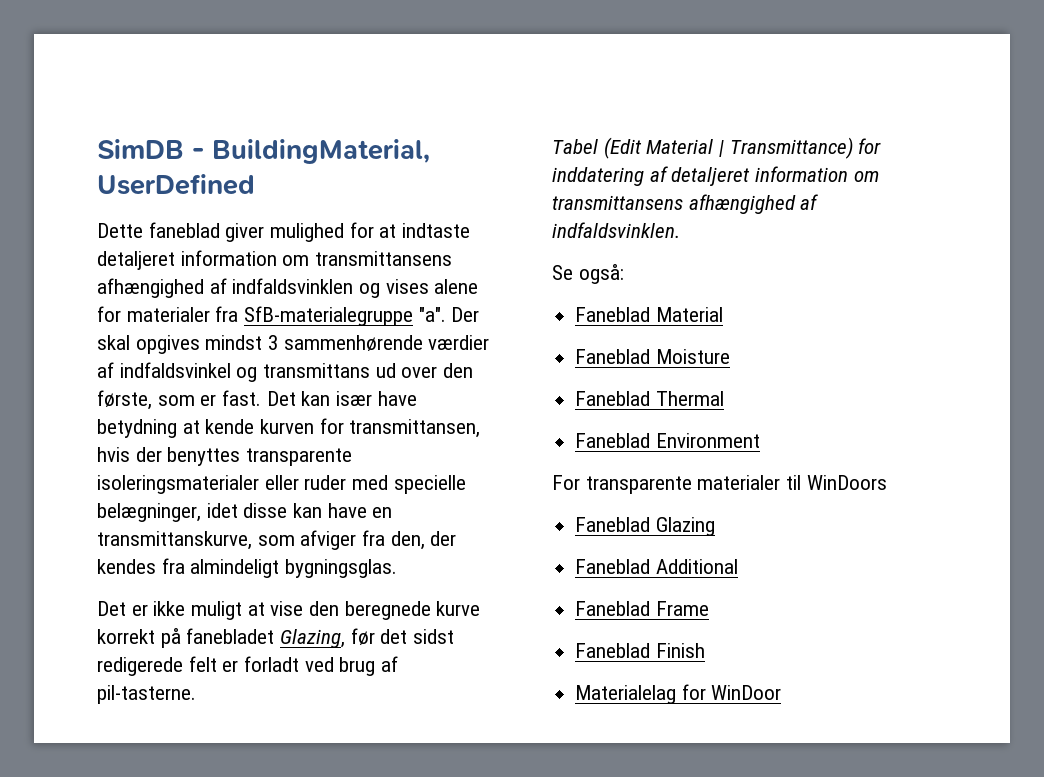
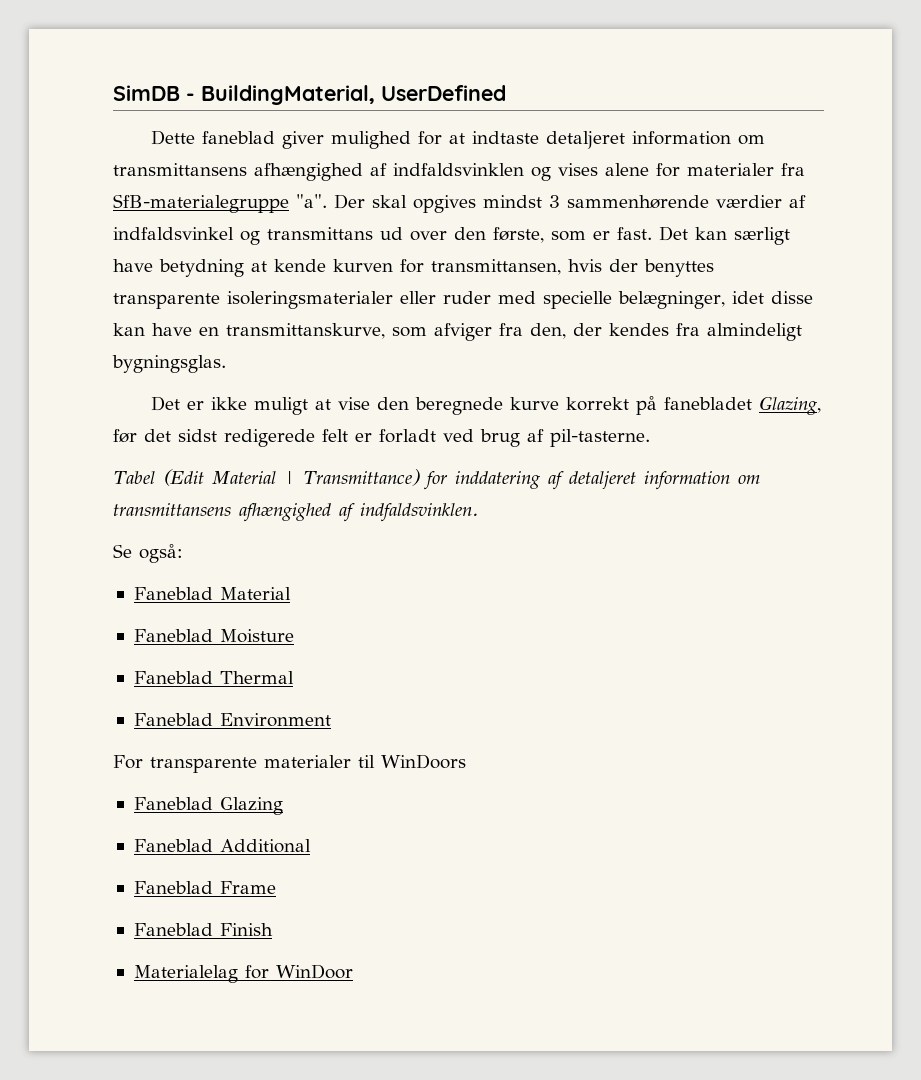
- Det kan især have betydning at kende kurven for transmittansen, hvis der benyttes transparente isoleringsmaterialer eller ruder med specielle belægninger, idet disse kan have en transmittanskurve, som afviger fra den, der kendes fra almindeligt bygningsglas.
+ Det kan særligt have betydning at kende kurven for transmittansen, hvis der benyttes transparente isoleringsmaterialer eller ruder med specielle belægninger, idet disse kan have en transmittanskurve, som afviger fra den, der kendes fra almindeligt bygningsglas.

